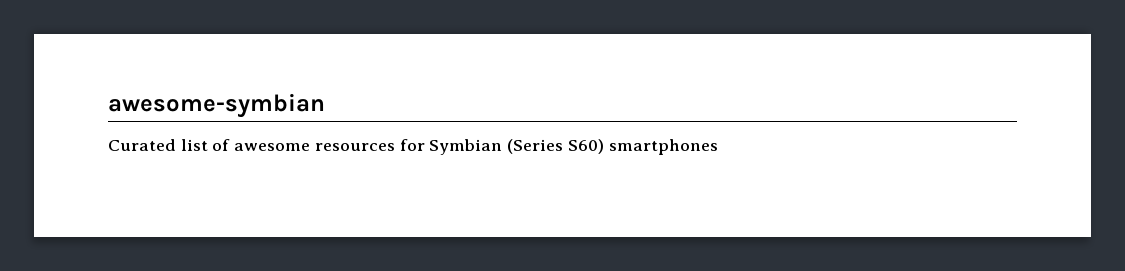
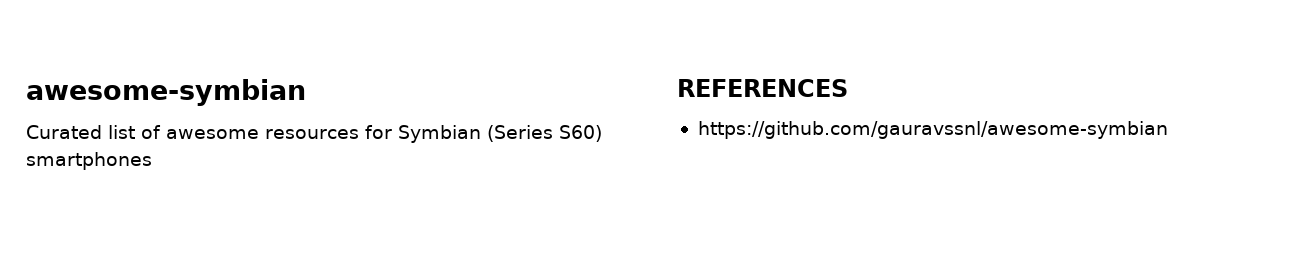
+ REFERENCES
+ https://github.com/gauravssnl/awesome-symbian

